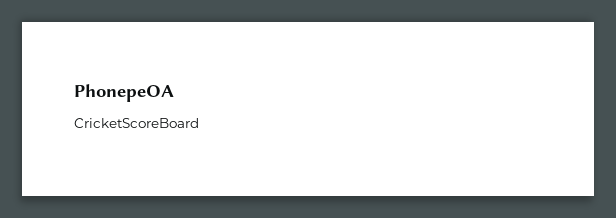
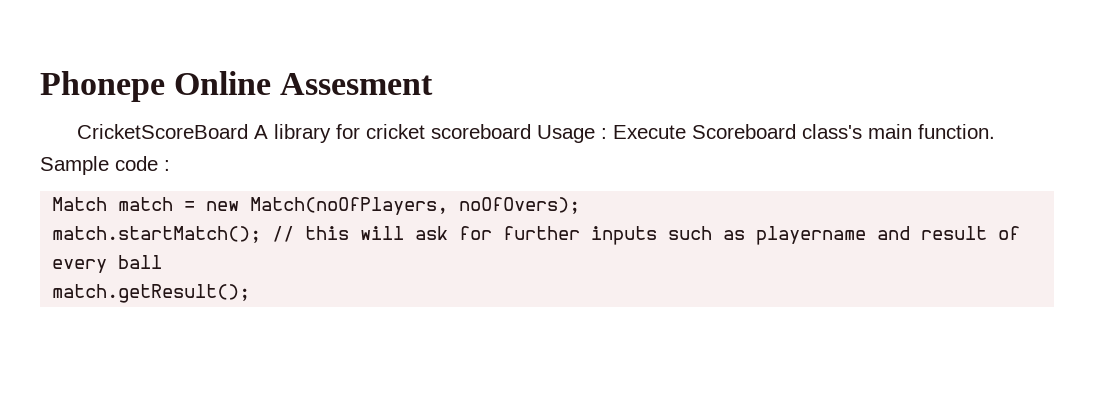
- PhonepeOA
- CricketScoreBoard
+ Phonepe Online Assesment
+ CricketScoreBoard A library for cricket scoreboard Usage : Execute Scoreboard class's main function. Sample code :
+ Match match = new Match(noOfPlayers, noOfOvers);
+ match.startMatch(); // this will ask for further inputs such as playername and result of every ball
+ match.getResult();

